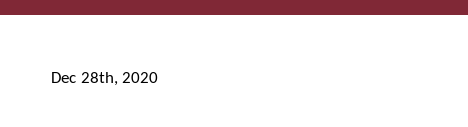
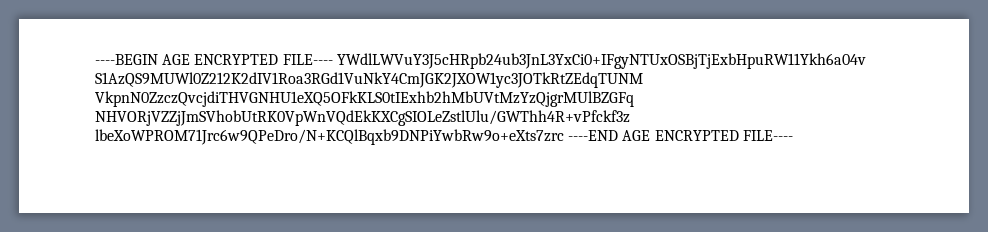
- Dec 28th, 2020
+ ----BEGIN AGE ENCRYPTED FILE---- YWdlLWVuY3J5cHRpb24ub3JnL3YxCi0+IFgyNTUxOSBjTjExbHpuRW11Ykh6a04v S1AzQS9MUWl0Z212K2dIV1Roa3RGd1VuNkY4CmJGK2JXOW1yc3JOTkRtZEdqTUNM VkpnN0ZzczQvcjdiTHVGNHU1eXQ5OFkKLS0tIExhb2hMbUVtMzYzQjgrMUlBZGFq NHVORjVZZjJmSVhobUtRK0VpWnVQdEkKXCgSIOLeZstlUlu/GWThh4R+vPfckf3z lbeXoWPROM71Jrc6w9QPeDro/N+KCQlBqxb9DNPiYwbRw9o+eXts7zrc ----END AGE ENCRYPTED FILE----

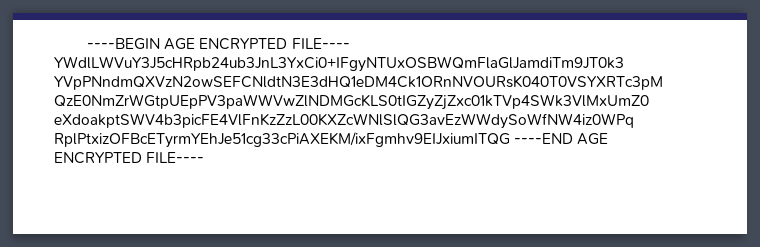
- ----BEGIN AGE ENCRYPTED FILE---- YWdlLWVuY3J5cHRpb24ub3JnL3YxCi0+IFgyNTUxOSBjTjExbHpuRW11Ykh6a04v S1AzQS9MUWl0Z212K2dIV1Roa3RGd1VuNkY4CmJGK2JXOW1yc3JOTkRtZEdqTUNM VkpnN0ZzczQvcjdiTHVGNHU1eXQ5OFkKLS0tIExhb2hMbUVtMzYzQjgrMUlBZGFq NHVORjVZZjJmSVhobUtRK0VpWnVQdEkKXCgSIOLeZstlUlu/GWThh4R+vPfckf3z lbeXoWPROM71Jrc6w9QPeDro/N+KCQlBqxb9DNPiYwbRw9o+eXts7zrc ----END AGE ENCRYPTED FILE----
+ ----BEGIN AGE ENCRYPTED FILE---- YWdlLWVuY3J5cHRpb24ub3JnL3YxCi0+IFgyNTUxOSBWQmFlaGlJamdiTm9JT0k3 YVpPNndmQXVzN2owSEFCNldtN3E3dHQ1eDM4Ck1ORnNVOURsK040T0VSYXRTc3pM QzE0NmZrWGtpUEpPV3paWWVwZlNDMGcKLS0tIGZyZjZxc01kTVp4SWk3VlMxUmZ0 eXdoakptSWV4b3picFE4VlFnKzZzL00KXZcWNlSlQG3avEzWWdySoWfNW4iz0WPq RplPtxizOFBcETyrmYEhJe51cg33cPiAXEKM/ixFgmhv9EIJxiumITQG ----END AGE ENCRYPTED FILE----

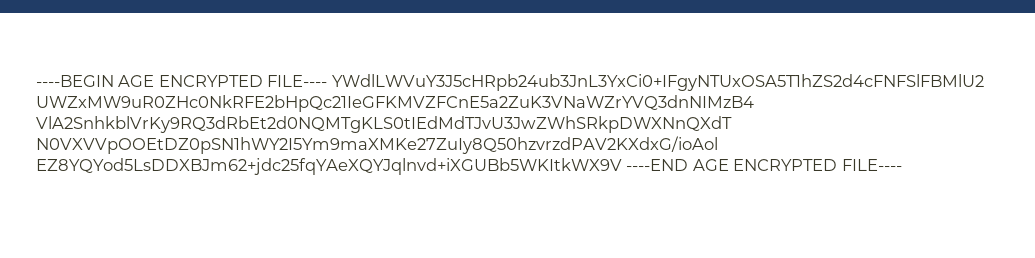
- ----BEGIN AGE ENCRYPTED FILE---- YWdlLWVuY3J5cHRpb24ub3JnL3YxCi0+IFgyNTUxOSBWQmFlaGlJamdiTm9JT0k3 YVpPNndmQXVzN2owSEFCNldtN3E3dHQ1eDM4Ck1ORnNVOURsK040T0VSYXRTc3pM QzE0NmZrWGtpUEpPV3paWWVwZlNDMGcKLS0tIGZyZjZxc01kTVp4SWk3VlMxUmZ0 eXdoakptSWV4b3picFE4VlFnKzZzL00KXZcWNlSlQG3avEzWWdySoWfNW4iz0WPq RplPtxizOFBcETyrmYEhJe51cg33cPiAXEKM/ixFgmhv9EIJxiumITQG ----END AGE ENCRYPTED FILE----
+ ----BEGIN AGE ENCRYPTED FILE---- YWdlLWVuY3J5cHRpb24ub3JnL3YxCi0+IFgyNTUxOSA5T1hZS2d4cFNFSlFBMlU2 UWZxMW9uR0ZHc0NkRFE2bHpQc21IeGFKMVZFCnE5a2ZuK3VNaWZrYVQ3dnNIMzB4 VlA2SnhkblVrKy9RQ3dRbEt2d0NQMTgKLS0tIEdMdTJvU3JwZWhSRkpDWXNnQXdT N0VXVVpOOEtDZ0pSN1hWY2I5Ym9maXMKe27ZuIy8Q50hzvrzdPAV2KXdxG/ioAol EZ8YQYod5LsDDXBJm62+jdc25fqYAeXQYJqlnvd+iXGUBb5WKItkWX9V ----END AGE ENCRYPTED FILE----

